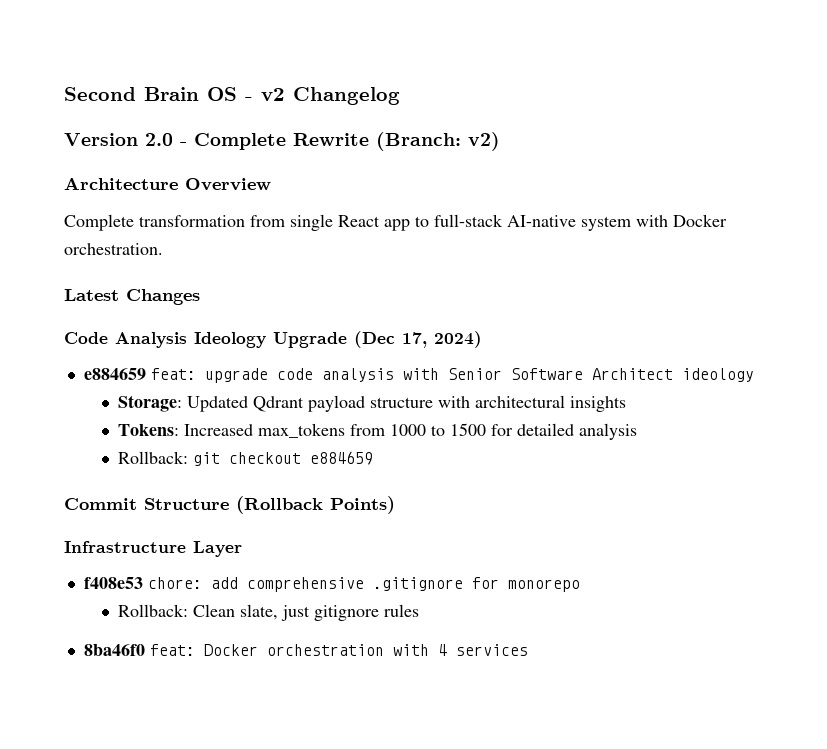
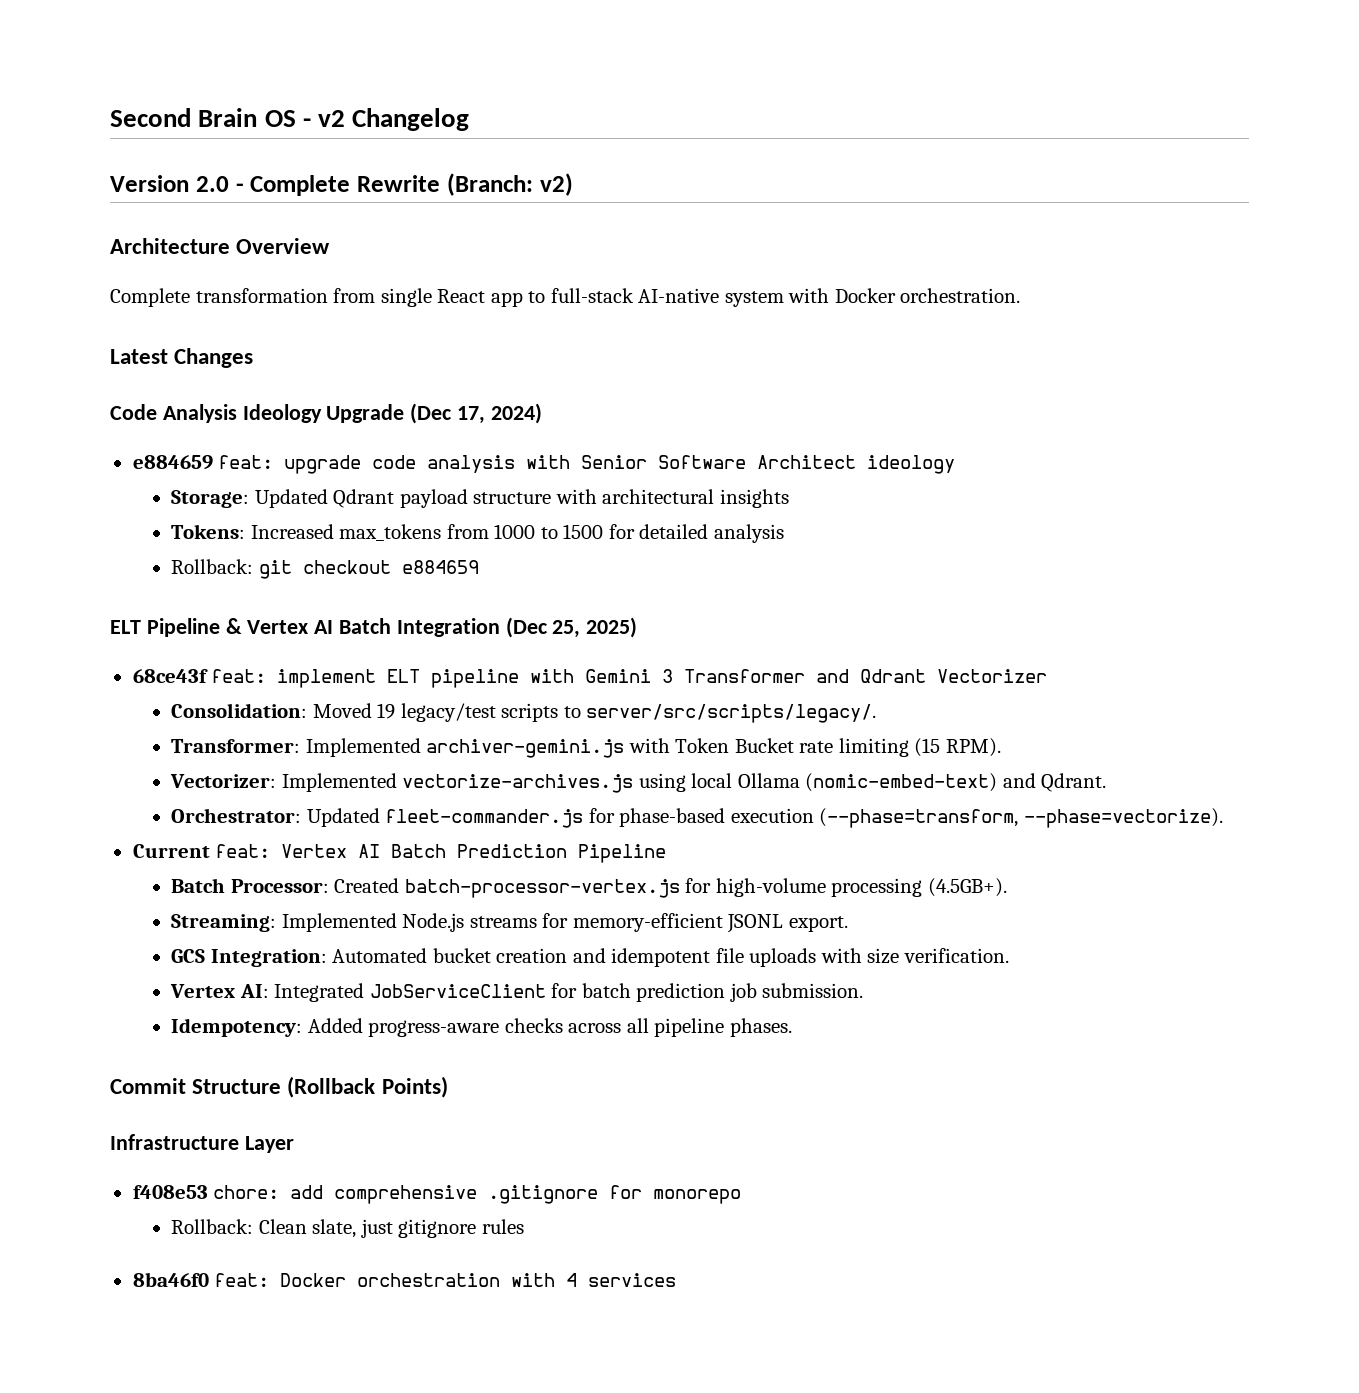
+ ELT Pipeline & Vertex AI Batch Integration (Dec 25, 2025)
+ 68ce43f feat: implement ELT pipeline with Gemini 3 Transformer and Qdrant Vectorizer
+ Consolidation: Moved 19 legacy/test scripts to server/src/scripts/legacy/.
+ Transformer: Implemented archiver-gemini.js with Token Bucket rate limiting (15 RPM).
+ Vectorizer: Implemented vectorize-archives.js using local Ollama (nomic-embed-text) and Qdrant.
+ Orchestrator: Updated fleet-commander.js for phase-based execution (--phase=transform, --phase=vectorize).
+ Current feat: Vertex AI Batch Prediction Pipeline
+ Batch Processor: Created batch-processor-vertex.js for high-volume processing (4.5GB+).
+ Streaming: Implemented Node.js streams for memory-efficient JSONL export.
+ GCS Integration: Automated bucket creation and idempotent file uploads with size verification.
+ Vertex AI: Integrated JobServiceClient for batch prediction job submission.
+ Idempotency: Added progress-aware checks across all pipeline phases.

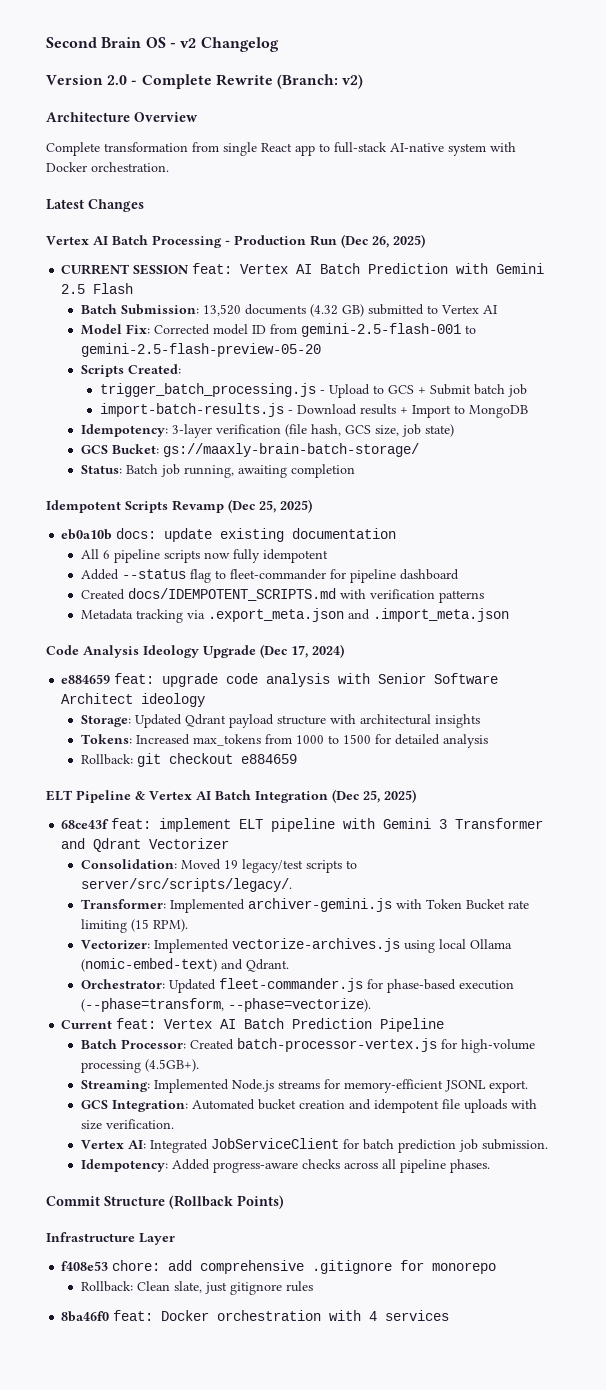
+ Vertex AI Batch Processing - Production Run (Dec 26, 2025)
+ CURRENT SESSION feat: Vertex AI Batch Prediction with Gemini 2.5 Flash
+ Batch Submission: 13,520 documents (4.32 GB) submitted to Vertex AI
+ Model Fix: Corrected model ID from gemini-2.5-flash-001 to gemini-2.5-flash-preview-05-20
+ Scripts Created:
+ trigger_batch_processing.js - Upload to GCS + Submit batch job
+ import-batch-results.js - Download results + Import to MongoDB
+ Idempotency: 3-layer verification (file hash, GCS size, job state)
+ GCS Bucket: gs://maaxly-brain-batch-storage/
+ Status: Batch job running, awaiting completion
+ Idempotent Scripts Revamp (Dec 25, 2025)
+ eb0a10b docs: update existing documentation
+ All 6 pipeline scripts now fully idempotent
+ Added --status flag to fleet-commander for pipeline dashboard
+ Created docs/IDEMPOTENT_SCRIPTS.md with verification patterns
+ Metadata tracking via .export_meta.json and .import_meta.json

